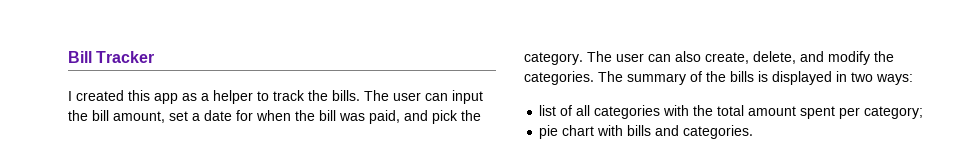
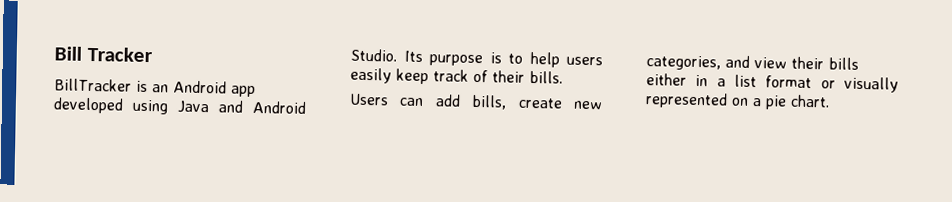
- I created this app as a helper to track the bills. The user can input the bill amount, set a date for when the bill was paid, and pick the category. The user can also create, delete, and modify the categories. The summary of the bills is displayed in two ways:
- list of all categories with the total amount spent per category;
- pie chart with bills and categories.
+ BillTracker is an Android app developed using Java and Android Studio. Its purpose is to help users easily keep track of their bills.
+ Users can add bills, create new categories, and view their bills either in a list format or visually represented on a pie chart.

